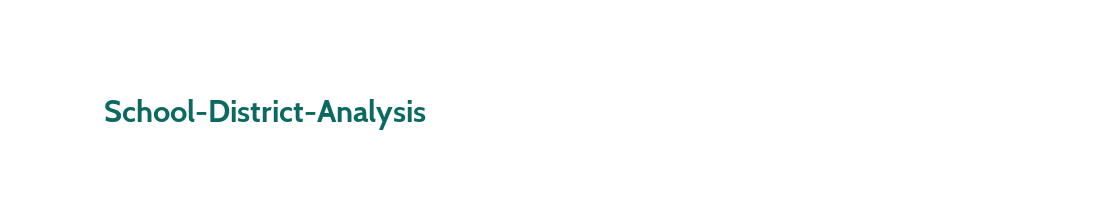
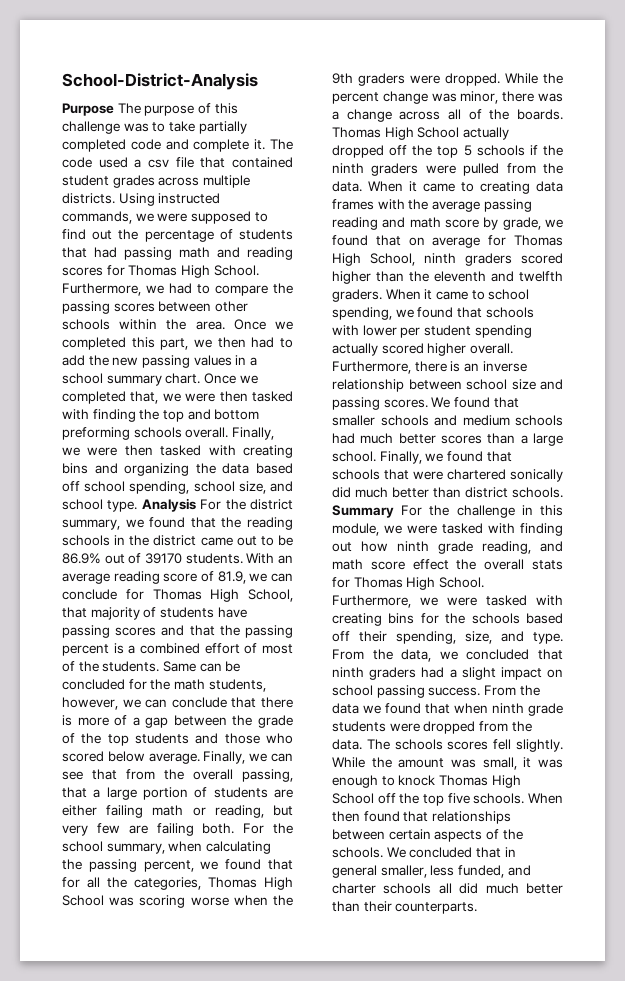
+ Purpose The purpose of this challenge was to take partially completed code and complete it. The code used a csv file that contained student grades across multiple districts. Using instructed commands, we were supposed to find out the percentage of students that had passing math and reading scores for Thomas High School. Furthermore, we had to compare the passing scores between other schools within the area. Once we completed this part, we then had to add the new passing values in a school summary chart. Once we completed that, we were then tasked with finding the top and bottom preforming schools overall. Finally, we were then tasked with creating bins and organizing the data based off school spending, school size, and school type. Analysis For the district summary, we found that the reading schools in the district came out to be 86.9% out of 39170 students. With an average reading score of 81.9, we can conclude for Thomas High School, that majority of students have passing scores and that the passing percent is a combined effort of most of the students. Same can be concluded for the math students, however, we can conclude that there is more of a gap between the grade of the top students and those who scored below average. Finally, we can see that from the overall passing, that a large portion of students are either failing math or reading, but very few are failing both. For the school summary, when calculating the passing percent, we found that for all the categories, Thomas High School was scoring worse when the 9th graders were dropped. While the percent change was minor, there was a change across all of the boards. Thomas High School actually dropped off the top 5 schools if the ninth graders were pulled from the data. When it came to creating data frames with the average passing reading and math score by grade, we found that on average for Thomas High School, ninth graders scored higher than the eleventh and twelfth graders. When it came to school spending, we found that schools with lower per student spending actually scored higher overall. Furthermore, there is an inverse relationship between school size and passing scores. We found that smaller schools and medium schools had much better scores than a large school. Finally, we found that schools that were chartered sonically did much better than district schools. Summary For the challenge in this module, we were tasked with finding out how ninth grade reading, and math score effect the overall stats for Thomas High School. Furthermore, we were tasked with creating bins for the schools based off their spending, size, and type. From the data, we concluded that ninth graders had a slight impact on school passing success. From the data we found that when ninth grade students were dropped from the data. The schools scores fell slightly. While the amount was small, it was enough to knock Thomas High School off the top five schools. When then found that relationships between certain aspects of the schools. We concluded that in general smaller, less funded, and charter schools all did much better than their counterparts.

